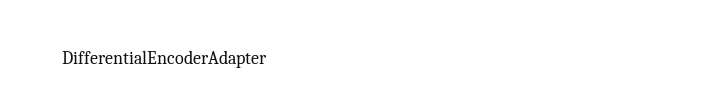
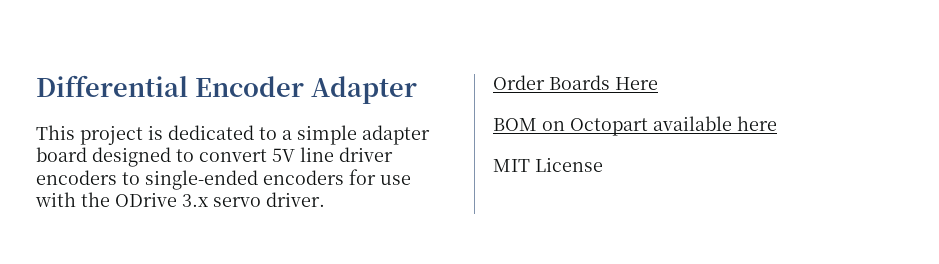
- DifferentialEncoderAdapter
+ Differential Encoder Adapter
+ This project is dedicated to a simple adapter board designed to convert 5V line driver encoders to single-ended encoders for use with the ODrive 3.x servo driver.
+ Order Boards Here
+ BOM on Octopart available here
+ MIT License

